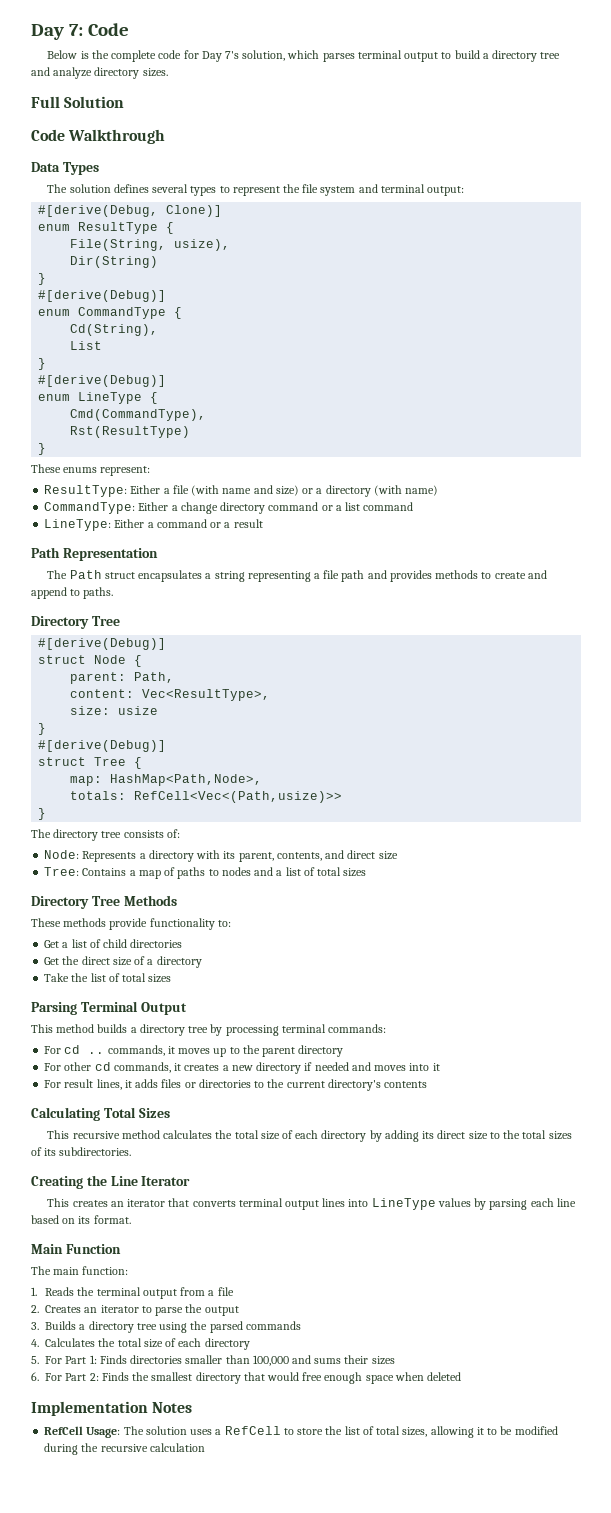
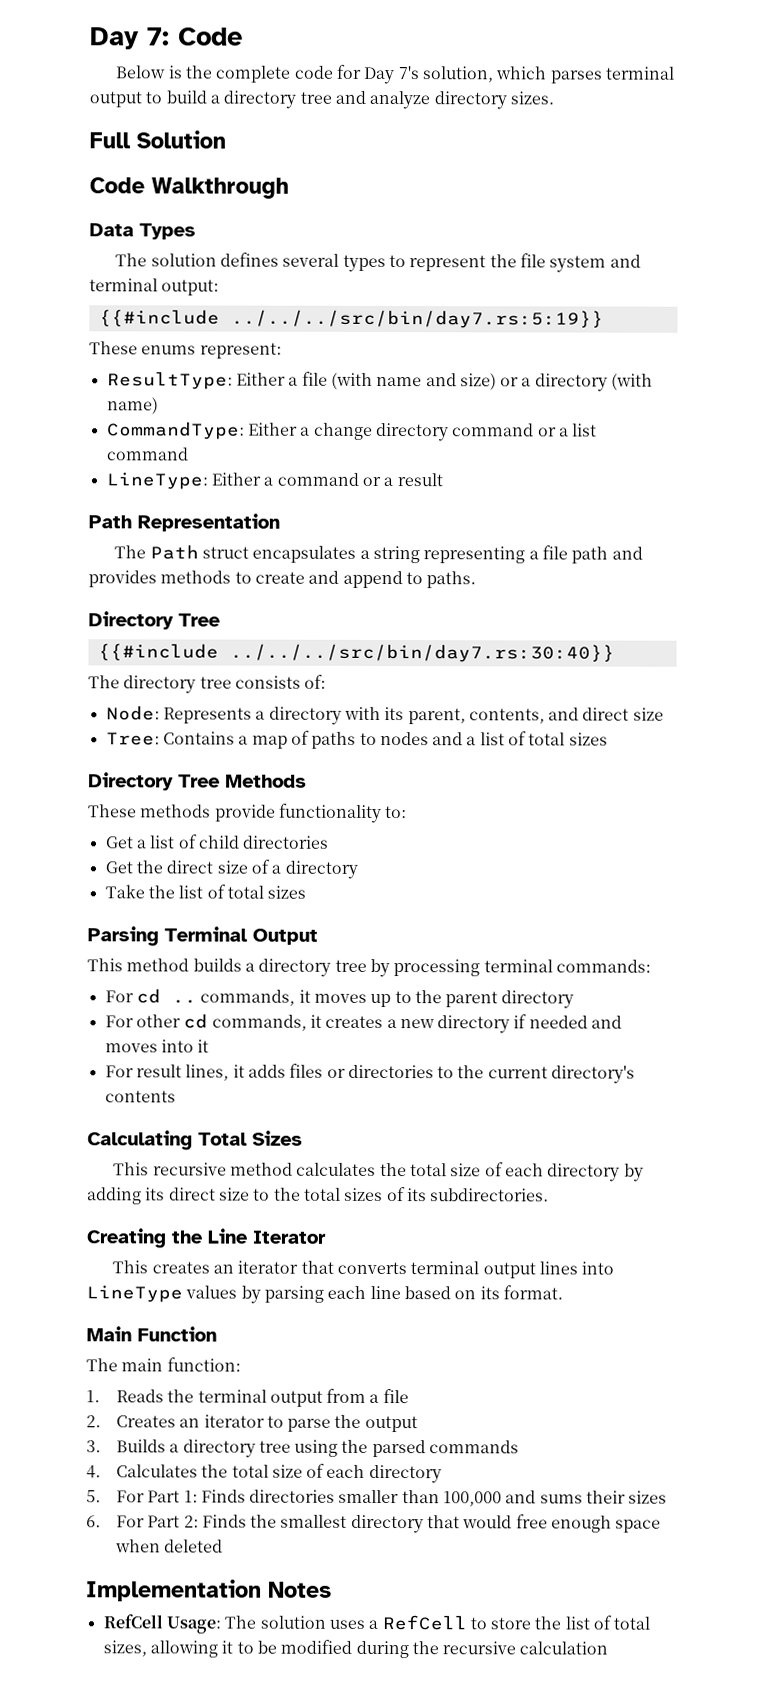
- #[derive(Debug, Clone)]
- enum ResultType {
- File(String, usize),
- Dir(String)
- }
- #[derive(Debug)]
- enum CommandType {
- Cd(String),
- List
- }
- #[derive(Debug)]
- enum LineType {
- Cmd(CommandType),
- Rst(ResultType)
- }
+ {{#include ../../../src/bin/day7.rs:5:19}}
  The Path struct encapsulates a string representing a file path and provides methods to create and append to paths.
  Directory Tree
- #[derive(Debug)]
- struct Node {
- parent: Path,
- content: Vec<ResultType>,
- size: usize
- }
- #[derive(Debug)]
- struct Tree {
- map: HashMap<Path,Node>,
- totals: RefCell<Vec<(Path,usize)>>
- }
+ {{#include ../../../src/bin/day7.rs:30:40}}

